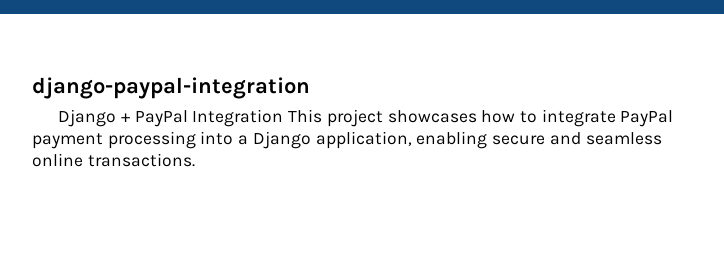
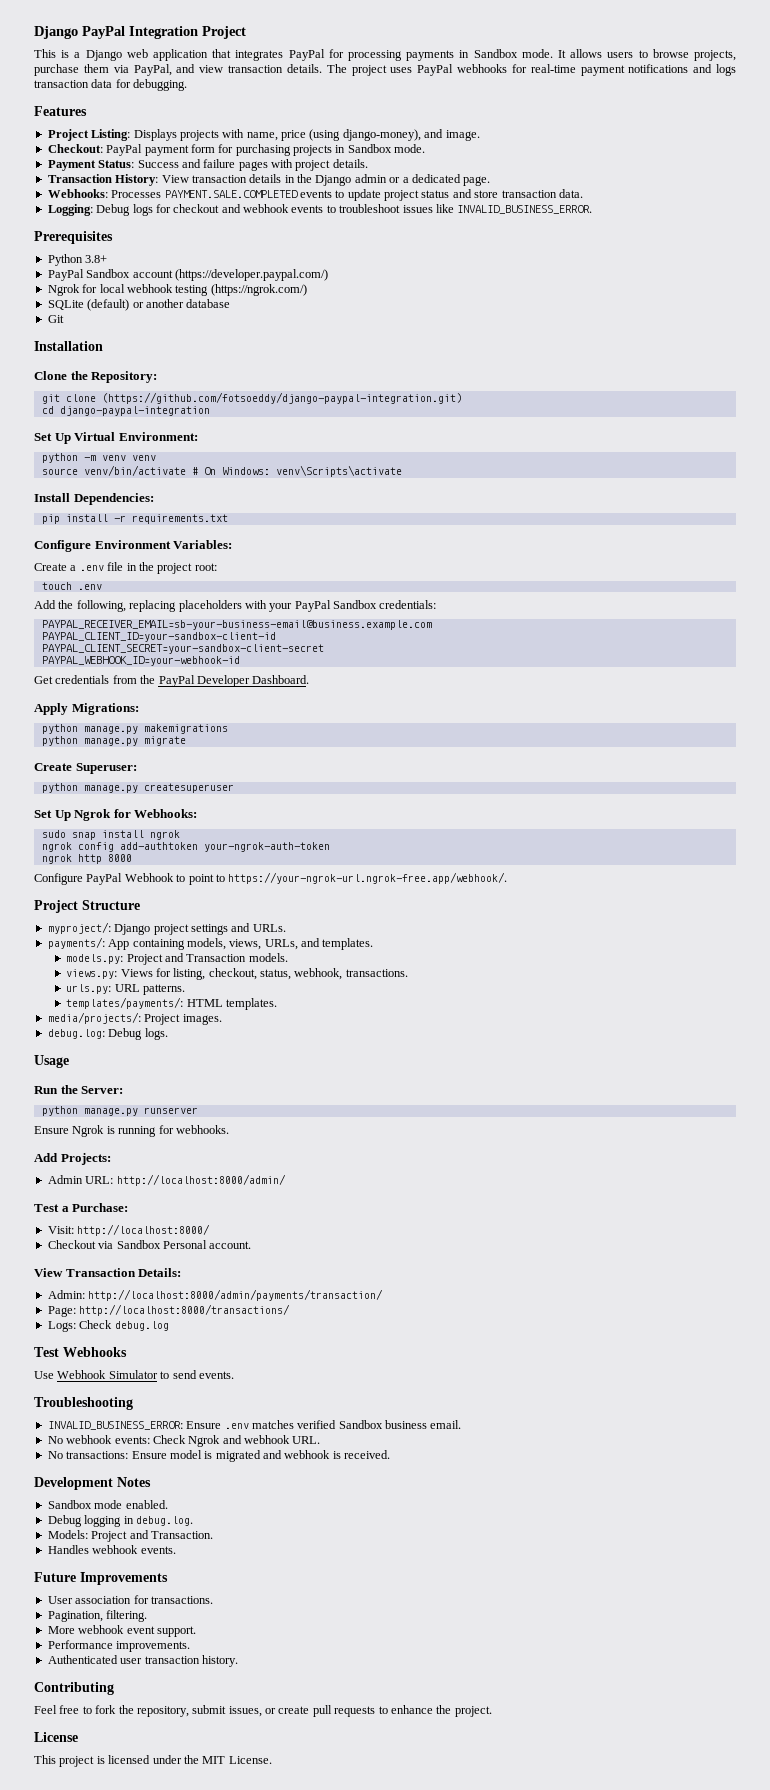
- django-paypal-integration
- Django + PayPal Integration This project showcases how to integrate PayPal payment processing into a Django application, enabling secure and seamless online transactions.
+ Django PayPal Integration Project
+ This is a Django web application that integrates PayPal for processing payments in Sandbox mode. It allows users to browse projects, purchase them via PayPal, and view transaction details. The project uses PayPal webhooks for real-time payment notifications and logs transaction data for debugging.
+ Features
+ Project Listing: Displays projects with name, price (using django-money), and image.
+ Checkout: PayPal payment form for purchasing projects in Sandbox mode.
+ Payment Status: Success and failure pages with project details.
+ Transaction History: View transaction details in the Django admin or a dedicated page.
+ Webhooks: Processes PAYMENT.SALE.COMPLETED events to update project status and store transaction data.
+ Logging: Debug logs for checkout and webhook events to troubleshoot issues like INVALID_BUSINESS_ERROR.
+ Prerequisites
+ Python 3.8+
+ PayPal Sandbox account (https://developer.paypal.com/)
+ Ngrok for local webhook testing (https://ngrok.com/)
+ SQLite (default) or another database
+ Git
+ Installation
+ Clone the Repository:
+ git clone (https://github.com/fotsoeddy/django-paypal-integration.git)
+ cd django-paypal-integration
+ Set Up Virtual Environment:
+ python -m venv venv
+ source venv/bin/activate # On Windows: venv\Scripts\activate
+ Install Dependencies:
+ pip install -r requirements.txt
+ Configure Environment Variables:
+ Create a .env file in the project root:
+ touch .env
+ Add the following, replacing placeholders with your PayPal Sandbox credentials:
+ PAYPAL_RECEIVER_EMAIL=sb-your-business-email@business.example.com
+ PAYPAL_CLIENT_ID=your-sandbox-client-id
+ PAYPAL_CLIENT_SECRET=your-sandbox-client-secret
+ PAYPAL_WEBHOOK_ID=your-webhook-id
+ Get credentials from the PayPal Developer Dashboard.
+ Apply Migrations:
+ python manage.py makemigrations
+ python manage.py migrate
+ Create Superuser:
+ python manage.py createsuperuser
+ Set Up Ngrok for Webhooks:
+ sudo snap install ngrok
+ ngrok config add-authtoken your-ngrok-auth-token
+ ngrok http 8000
+ Configure PayPal Webhook to point to https://your-ngrok-url.ngrok-free.app/webhook/.
+ Project Structure
+ myproject/: Django project settings and URLs.
+ payments/: App containing models, views, URLs, and templates.
+ models.py: Project and Transaction models.
+ views.py: Views for listing, checkout, status, webhook, transactions.
+ urls.py: URL patterns.
+ templates/payments/: HTML templates.
+ media/projects/: Project images.
+ debug.log: Debug logs.
+ Usage
+ Run the Server:
+ python manage.py runserver
+ Ensure Ngrok is running for webhooks.
+ Add Projects:
+ Admin URL: http://localhost:8000/admin/
+ Test a Purchase:
+ Visit: http://localhost:8000/
+ Checkout via Sandbox Personal account.
+ View Transaction Details:
+ Admin: http://localhost:8000/admin/payments/transaction/
+ Page: http://localhost:8000/transactions/
+ Logs: Check debug.log
+ Test Webhooks
+ Use Webhook Simulator to send events.
+ Troubleshooting
+ INVALID_BUSINESS_ERROR: Ensure .env matches verified Sandbox business email.
+ No webhook events: Check Ngrok and webhook URL.
+ No transactions: Ensure model is migrated and webhook is received.
+ Development Notes
+ Sandbox mode enabled.
+ Debug logging in debug.log.
+ Models: Project and Transaction.
+ Handles webhook events.
+ Future Improvements
+ User association for transactions.
+ Pagination, filtering.
+ More webhook event support.
+ Performance improvements.
+ Authenticated user transaction history.
+ Contributing
+ Feel free to fork the repository, submit issues, or create pull requests to enhance the project.
+ License
+ This project is licensed under the MIT License.

